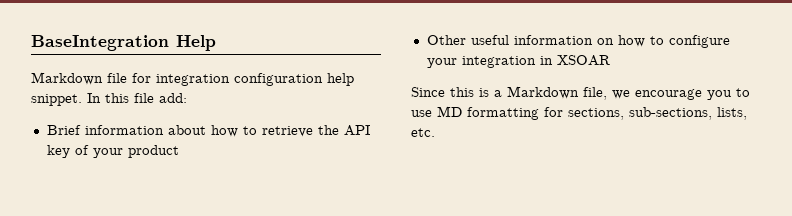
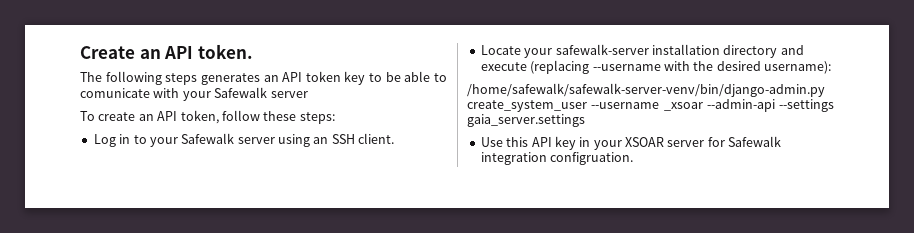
- BaseIntegration Help
- Markdown file for integration configuration help snippet. In this file add:
- Brief information about how to retrieve the API key of your product
- Other useful information on how to configure your integration in XSOAR
- Since this is a Markdown file, we encourage you to use MD formatting for sections, sub-sections, lists, etc.
+ Create an API token.
+ The following steps generates an API token key to be able to comunicate with your Safewalk server
+ To create an API token, follow these steps:
+ Log in to your Safewalk server using an SSH client.
+ Locate your safewalk-server installation directory and execute (replacing --username with the desired username):
+ /home/safewalk/safewalk-server-venv/bin/django-admin.py create_system_user --username _xsoar --admin-api --settings gaia_server.settings
+ Use this API key in your XSOAR server for Safewalk integration configruation.

